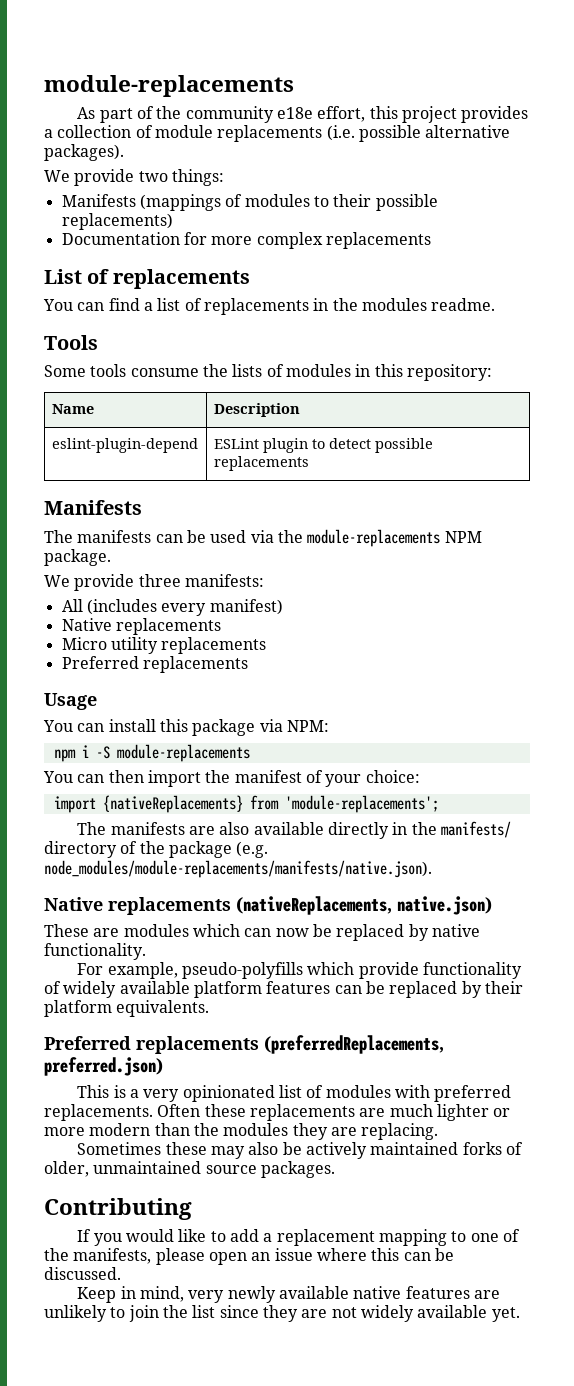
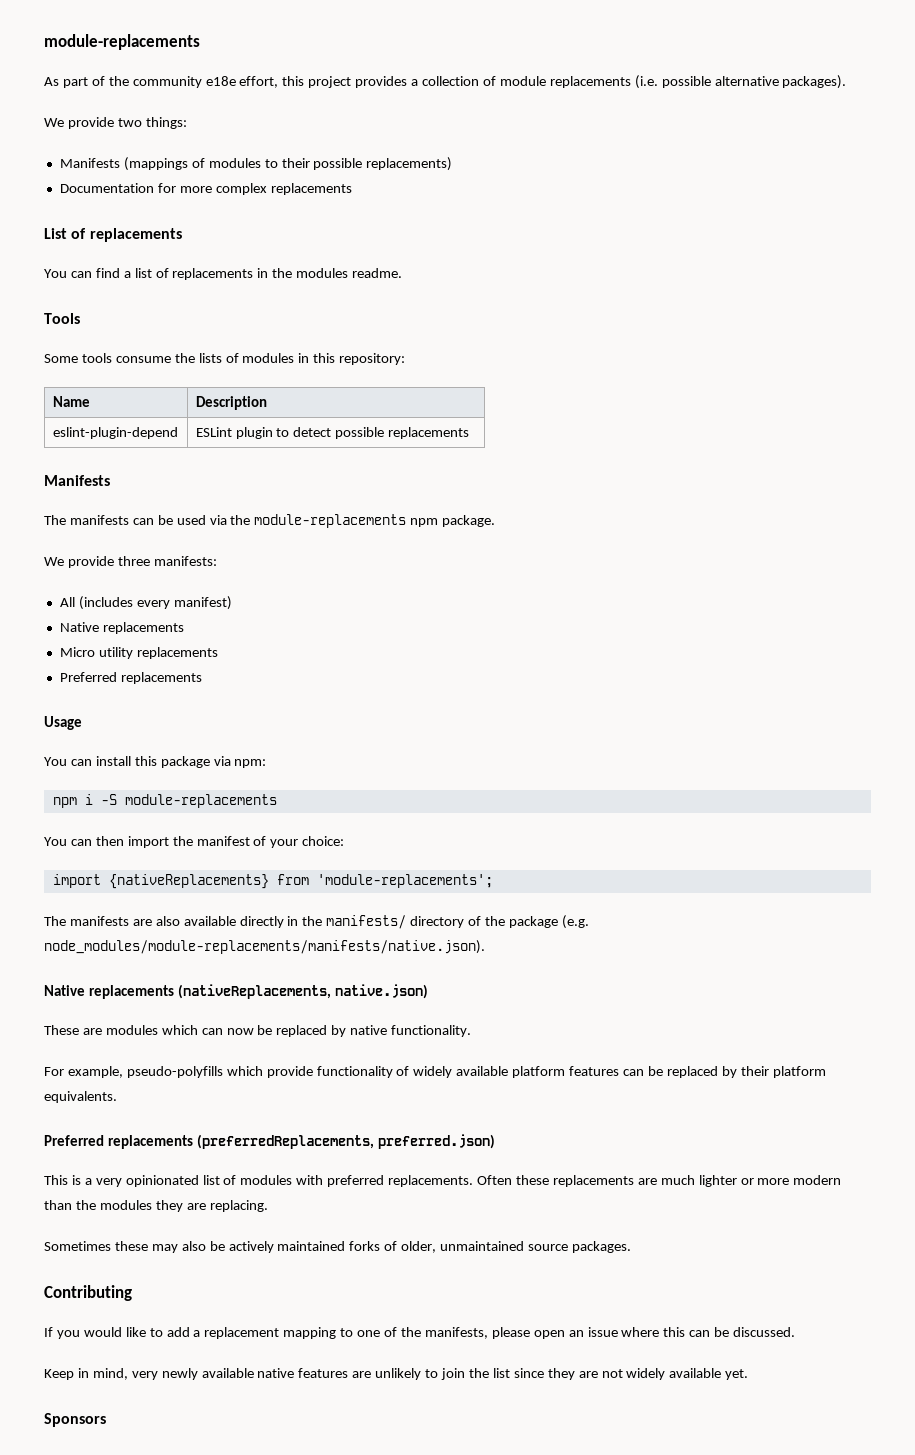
- The manifests can be used via the module-replacements NPM package.
+ The manifests can be used via the module-replacements npm package.
- You can install this package via NPM:
+ You can install this package via npm:
+ Sponsors

